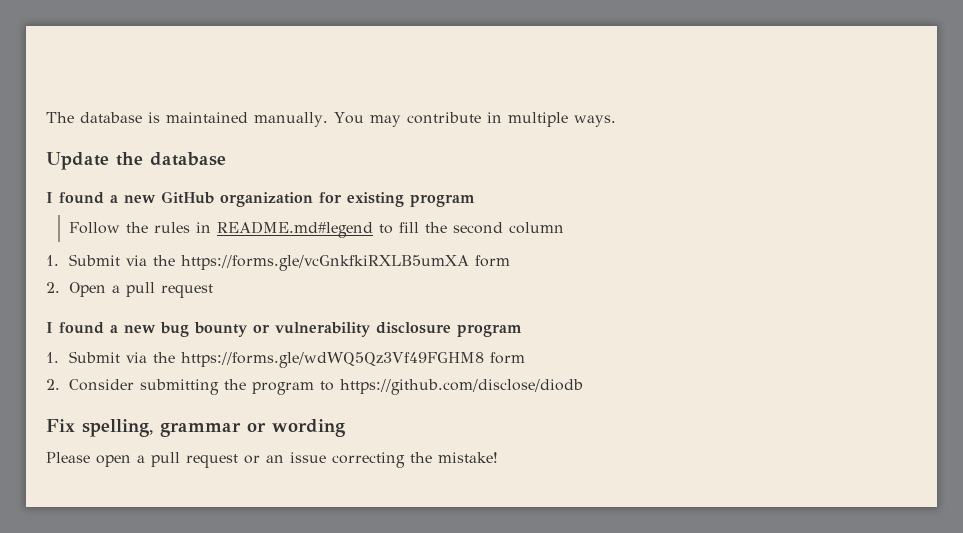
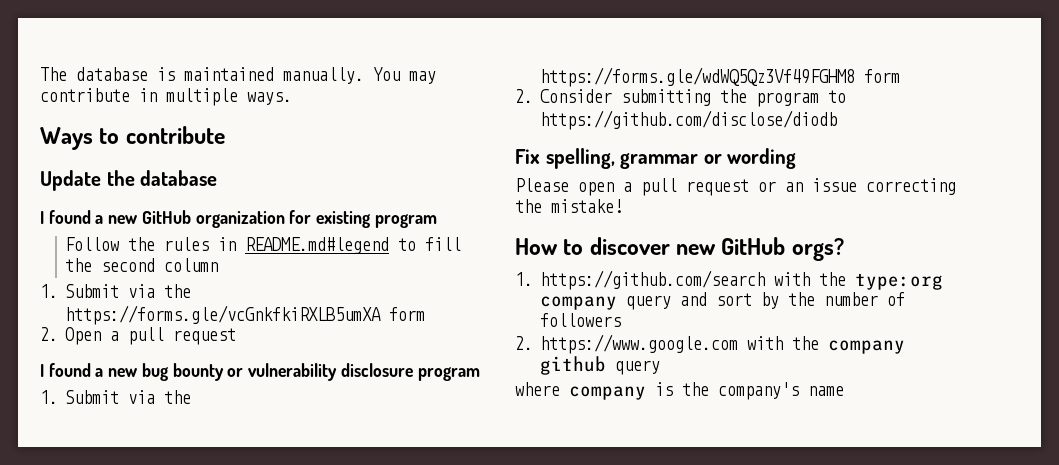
+ Ways to contribute
+ How to discover new GitHub orgs?
+ 1. https://github.com/search with the type:org company query and sort by the number of followers
+ 2. https://www.google.com with the company github query
+ where company is the company's name

